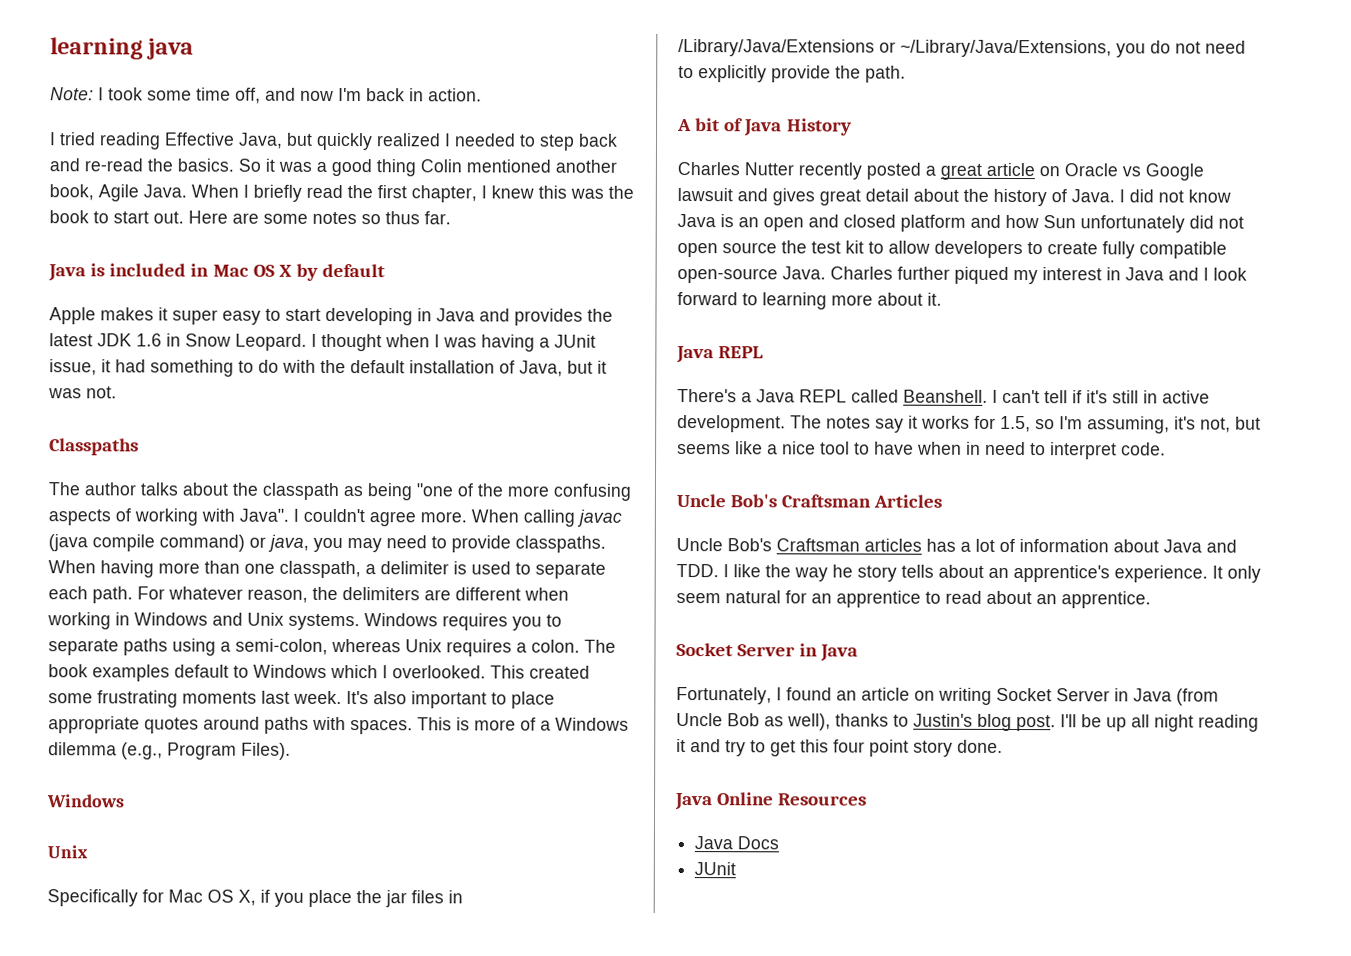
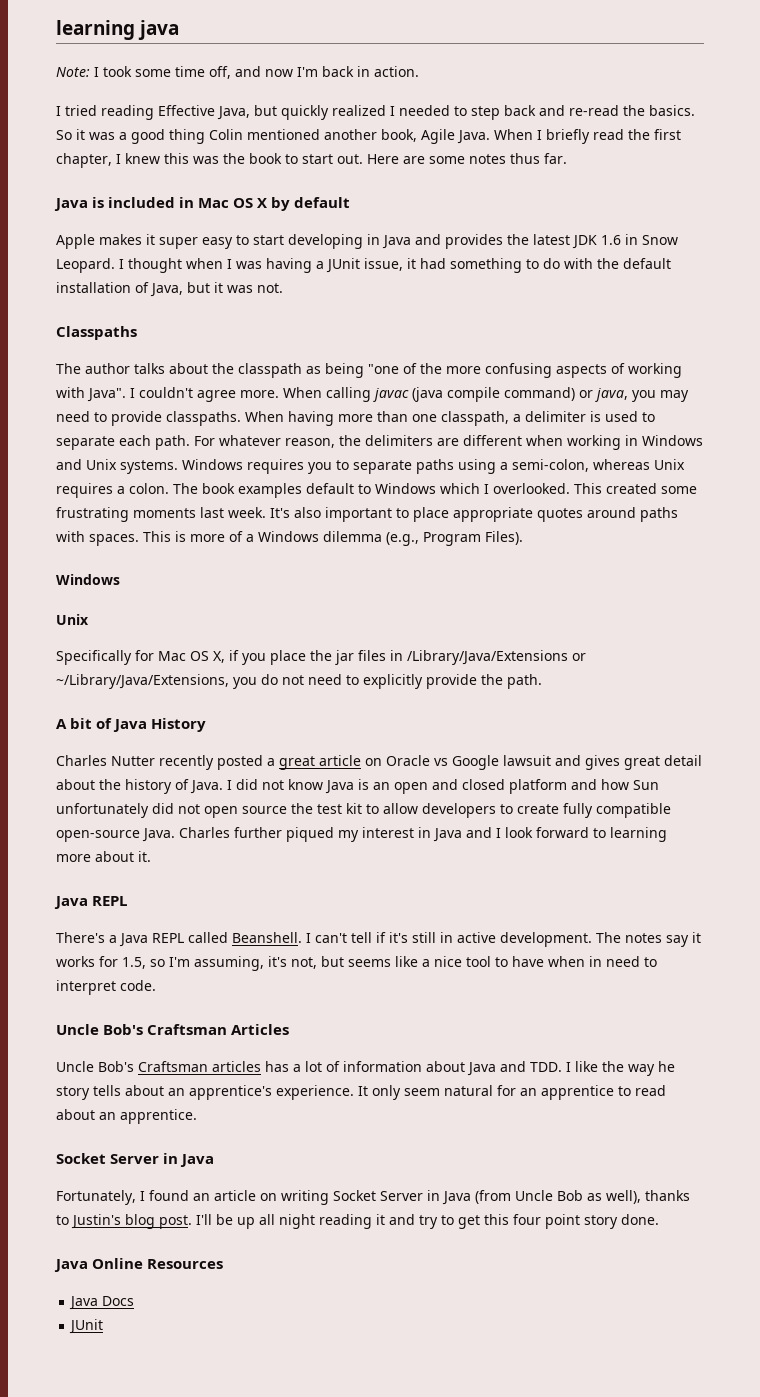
- Here are some notes so thus far.
+ Here are some notes thus far.

